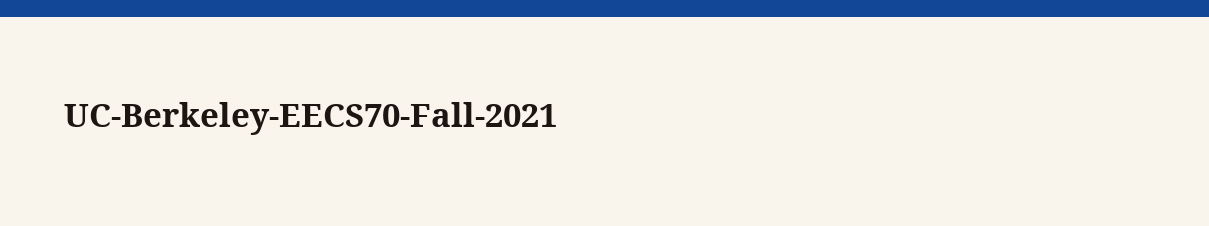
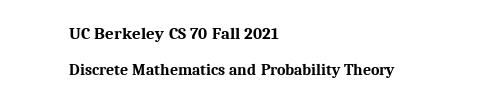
- UC-Berkeley-EECS70-Fall-2021
+ UC Berkeley CS 70 Fall 2021
+ Discrete Mathematics and Probability Theory

